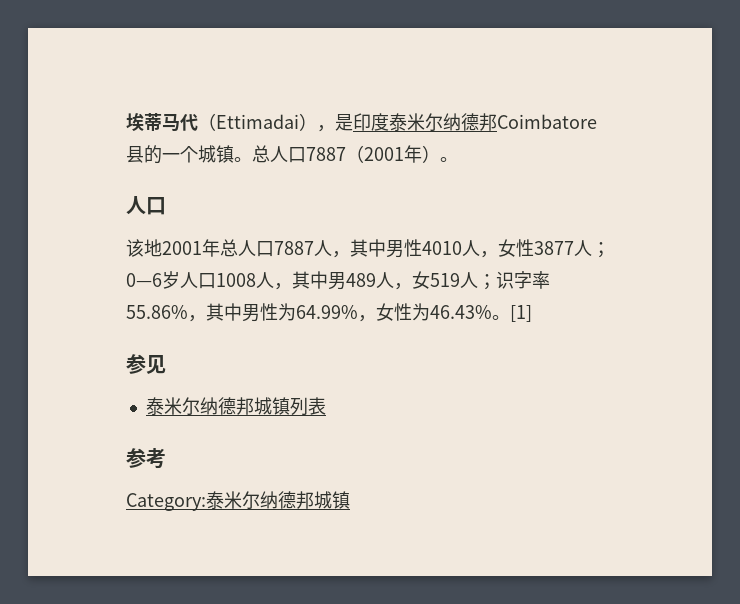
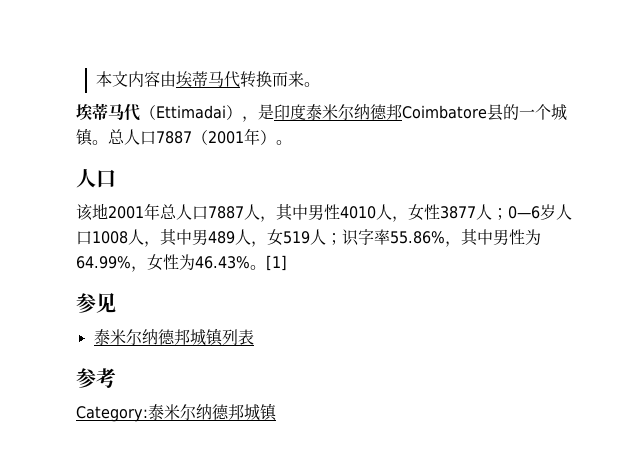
+ 本文内容由埃蒂马代转换而来。

